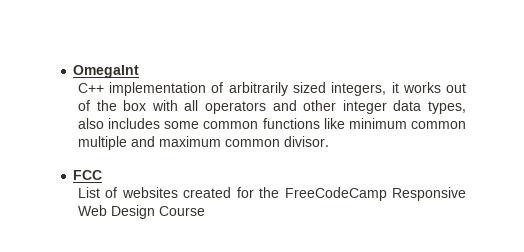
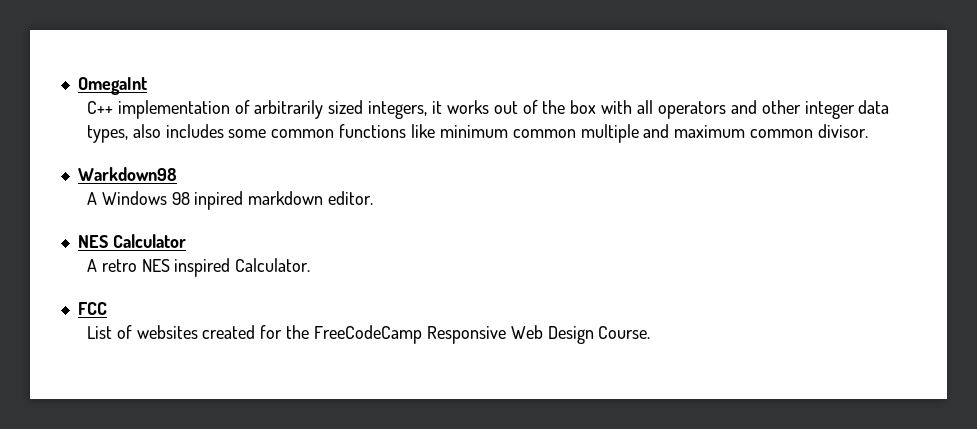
+ Warkdown98
+ A Windows 98 inpired markdown editor.
+ NES Calculator
+ A retro NES inspired Calculator.
- List of websites created for the FreeCodeCamp Responsive Web Design Course
+ List of websites created for the FreeCodeCamp Responsive Web Design Course.

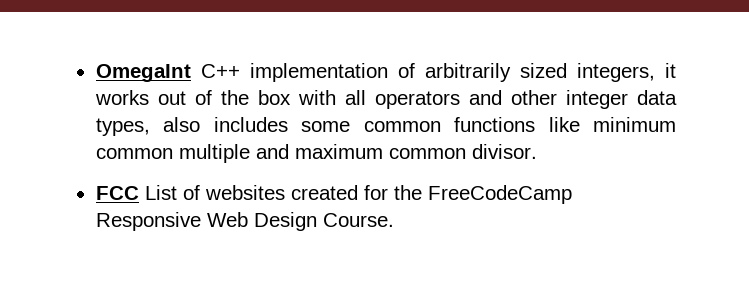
- OmegaInt
- C++ implementation of arbitrarily sized integers, it works out of the box with all operators and other integer data types, also includes some common functions like minimum common multiple and maximum common divisor.
+ OmegaInt C++ implementation of arbitrarily sized integers, it works out of the box with all operators and other integer data types, also includes some common functions like minimum common multiple and maximum common divisor.
- Warkdown98
- A Windows 98 inpired markdown editor.
- NES Calculator
- A retro NES inspired Calculator.
- FCC
- List of websites created for the FreeCodeCamp Responsive Web Design Course.
+ FCC List of websites created for the FreeCodeCamp Responsive Web Design Course.

